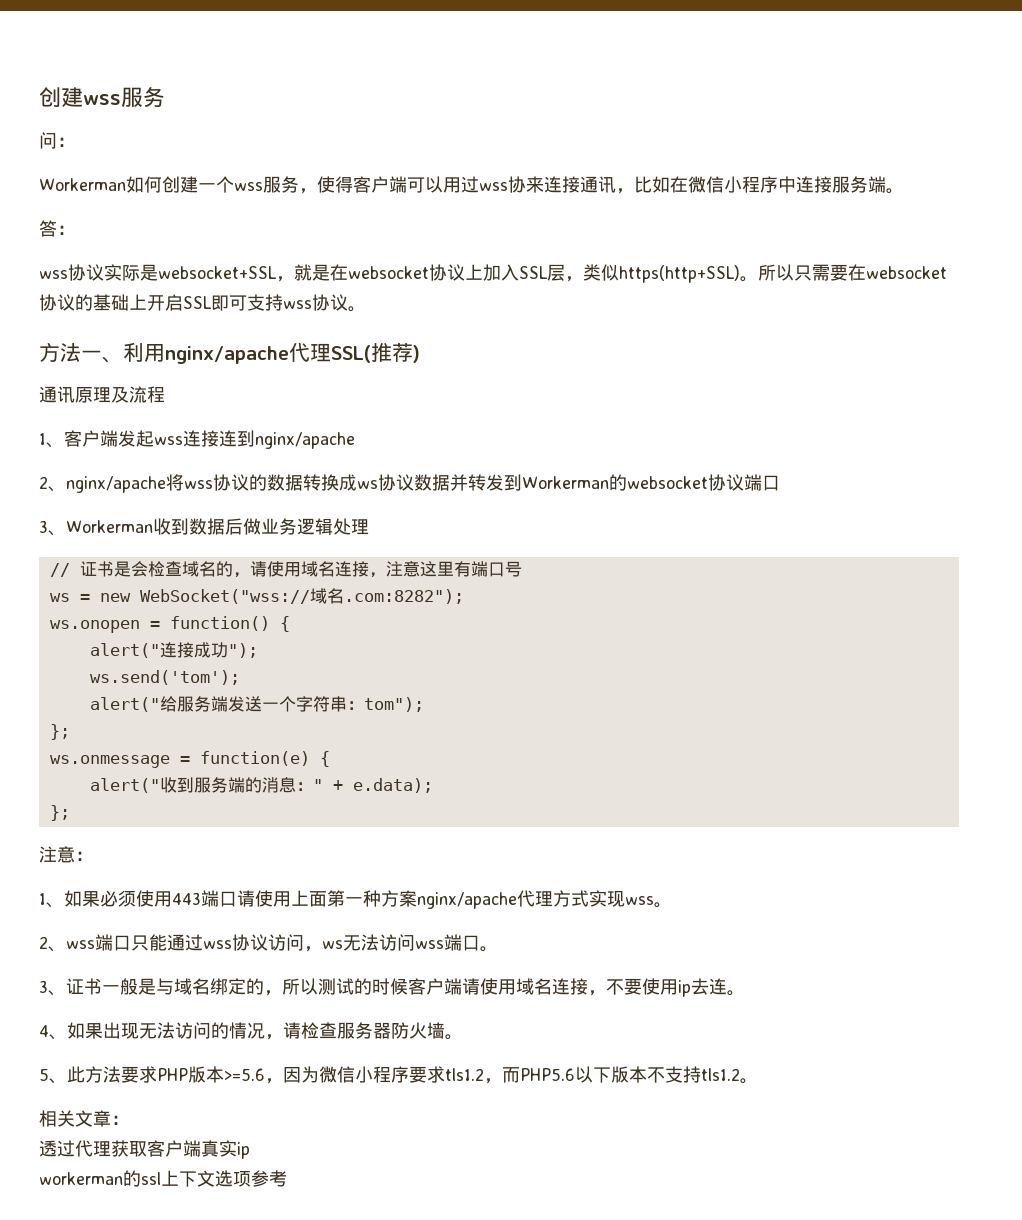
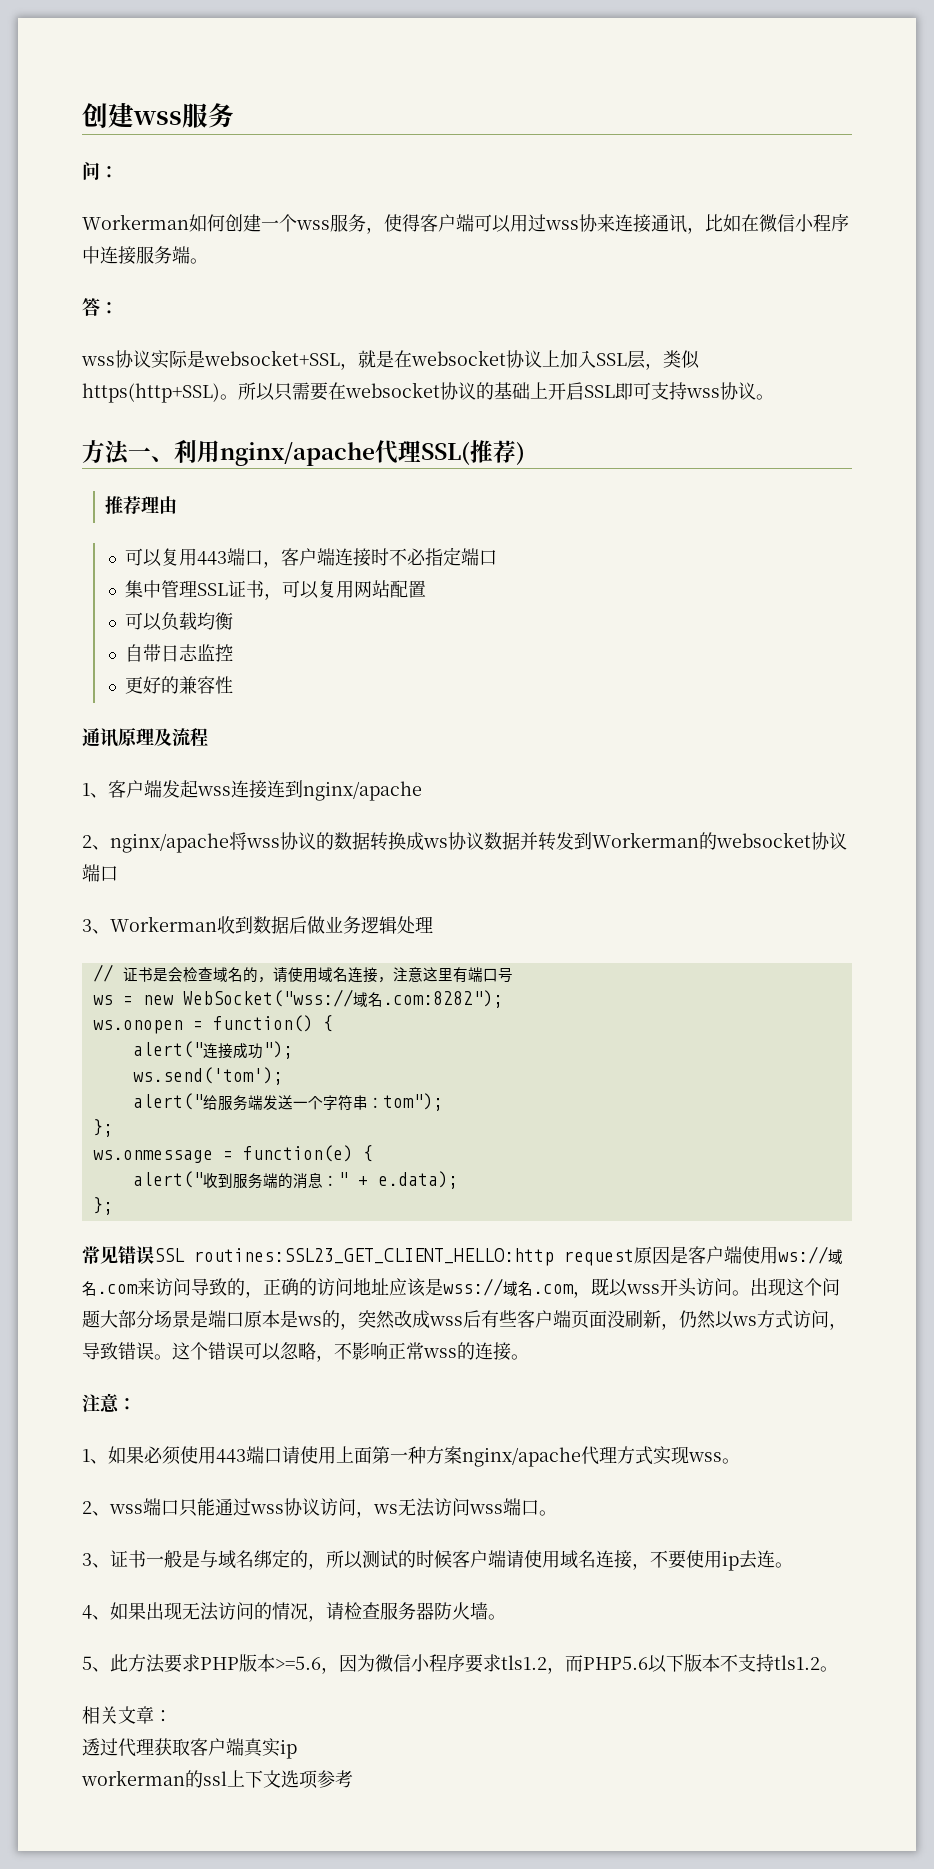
+ 推荐理由
+ 可以复用443端口，客户端连接时不必指定端口
+ 集中管理SSL证书，可以复用网站配置
+ 可以负载均衡
+ 自带日志监控
+ 更好的兼容性
+ 常见错误SSL routines:SSL23_GET_CLIENT_HELLO:http request原因是客户端使用ws://域名.com来访问导致的，正确的访问地址应该是wss://域名.com，既以wss开头访问。出现这个问题大部分场景是端口原本是ws的，突然改成wss后有些客户端页面没刷新，仍然以ws方式访问，导致错误。这个错误可以忽略，不影响正常wss的连接。

